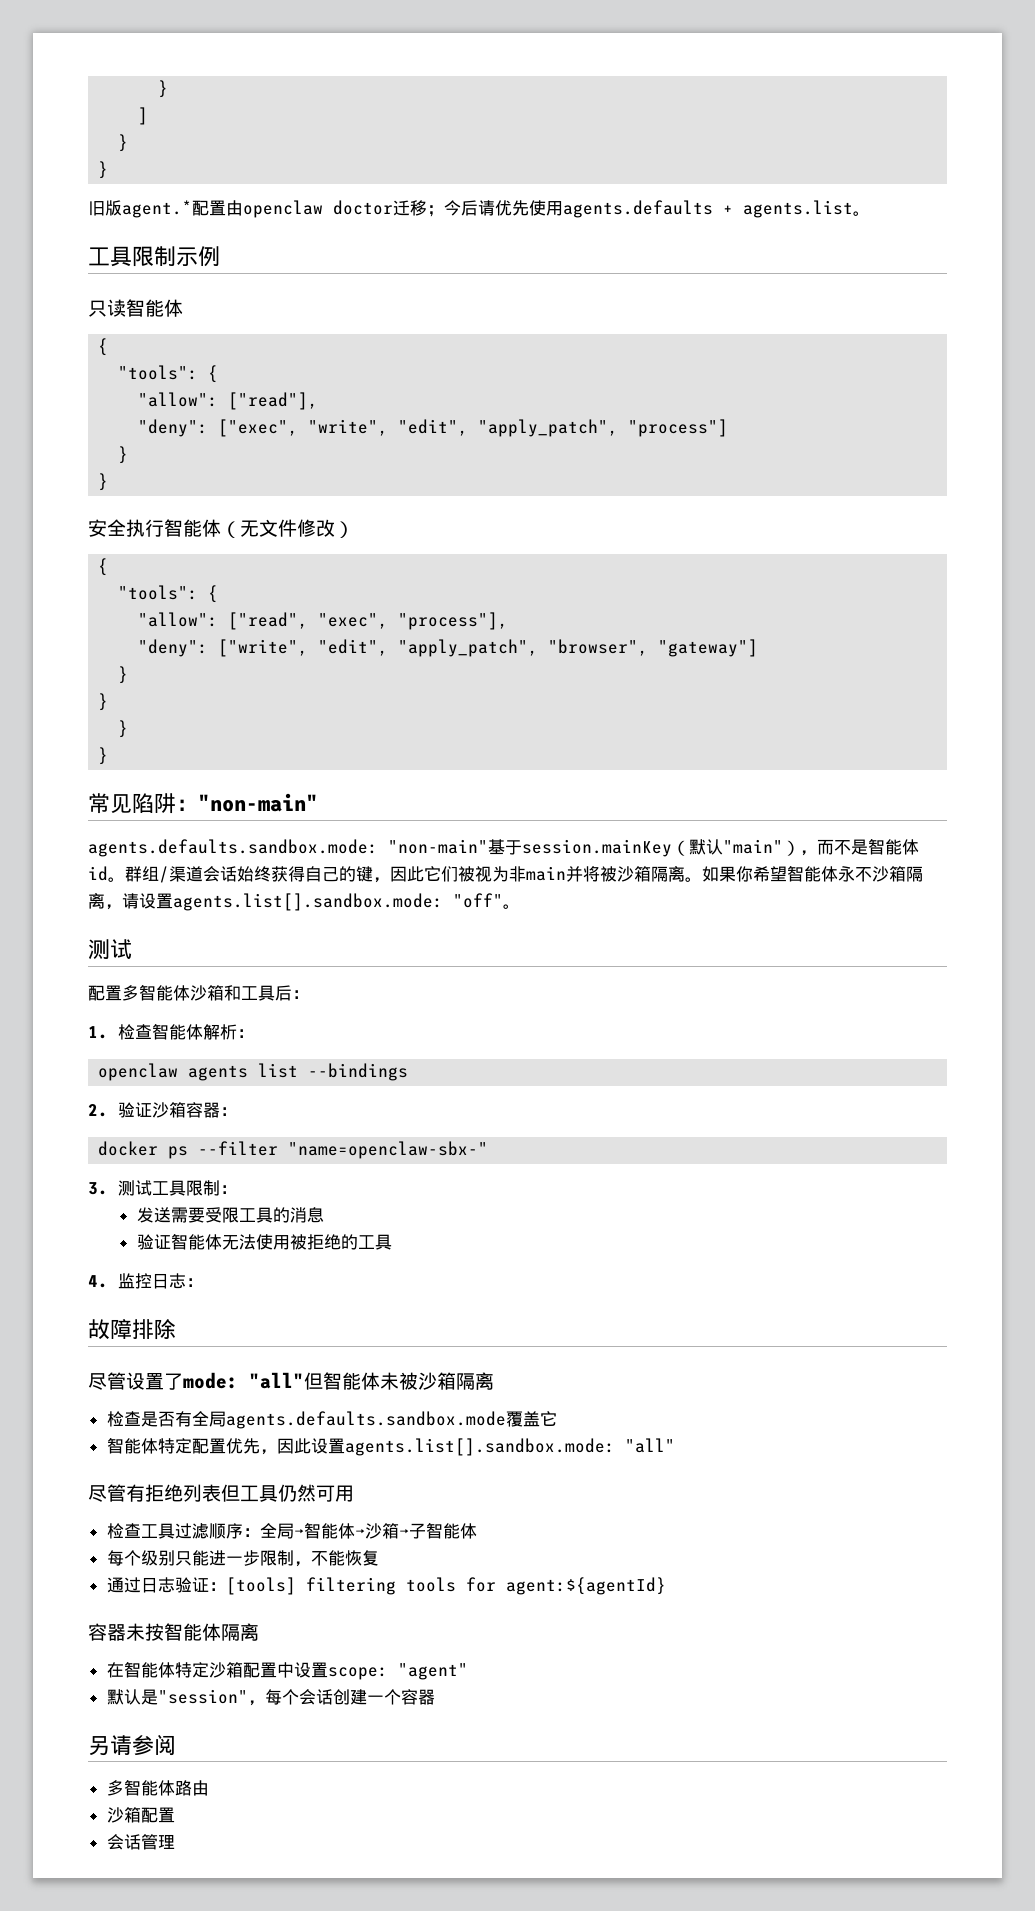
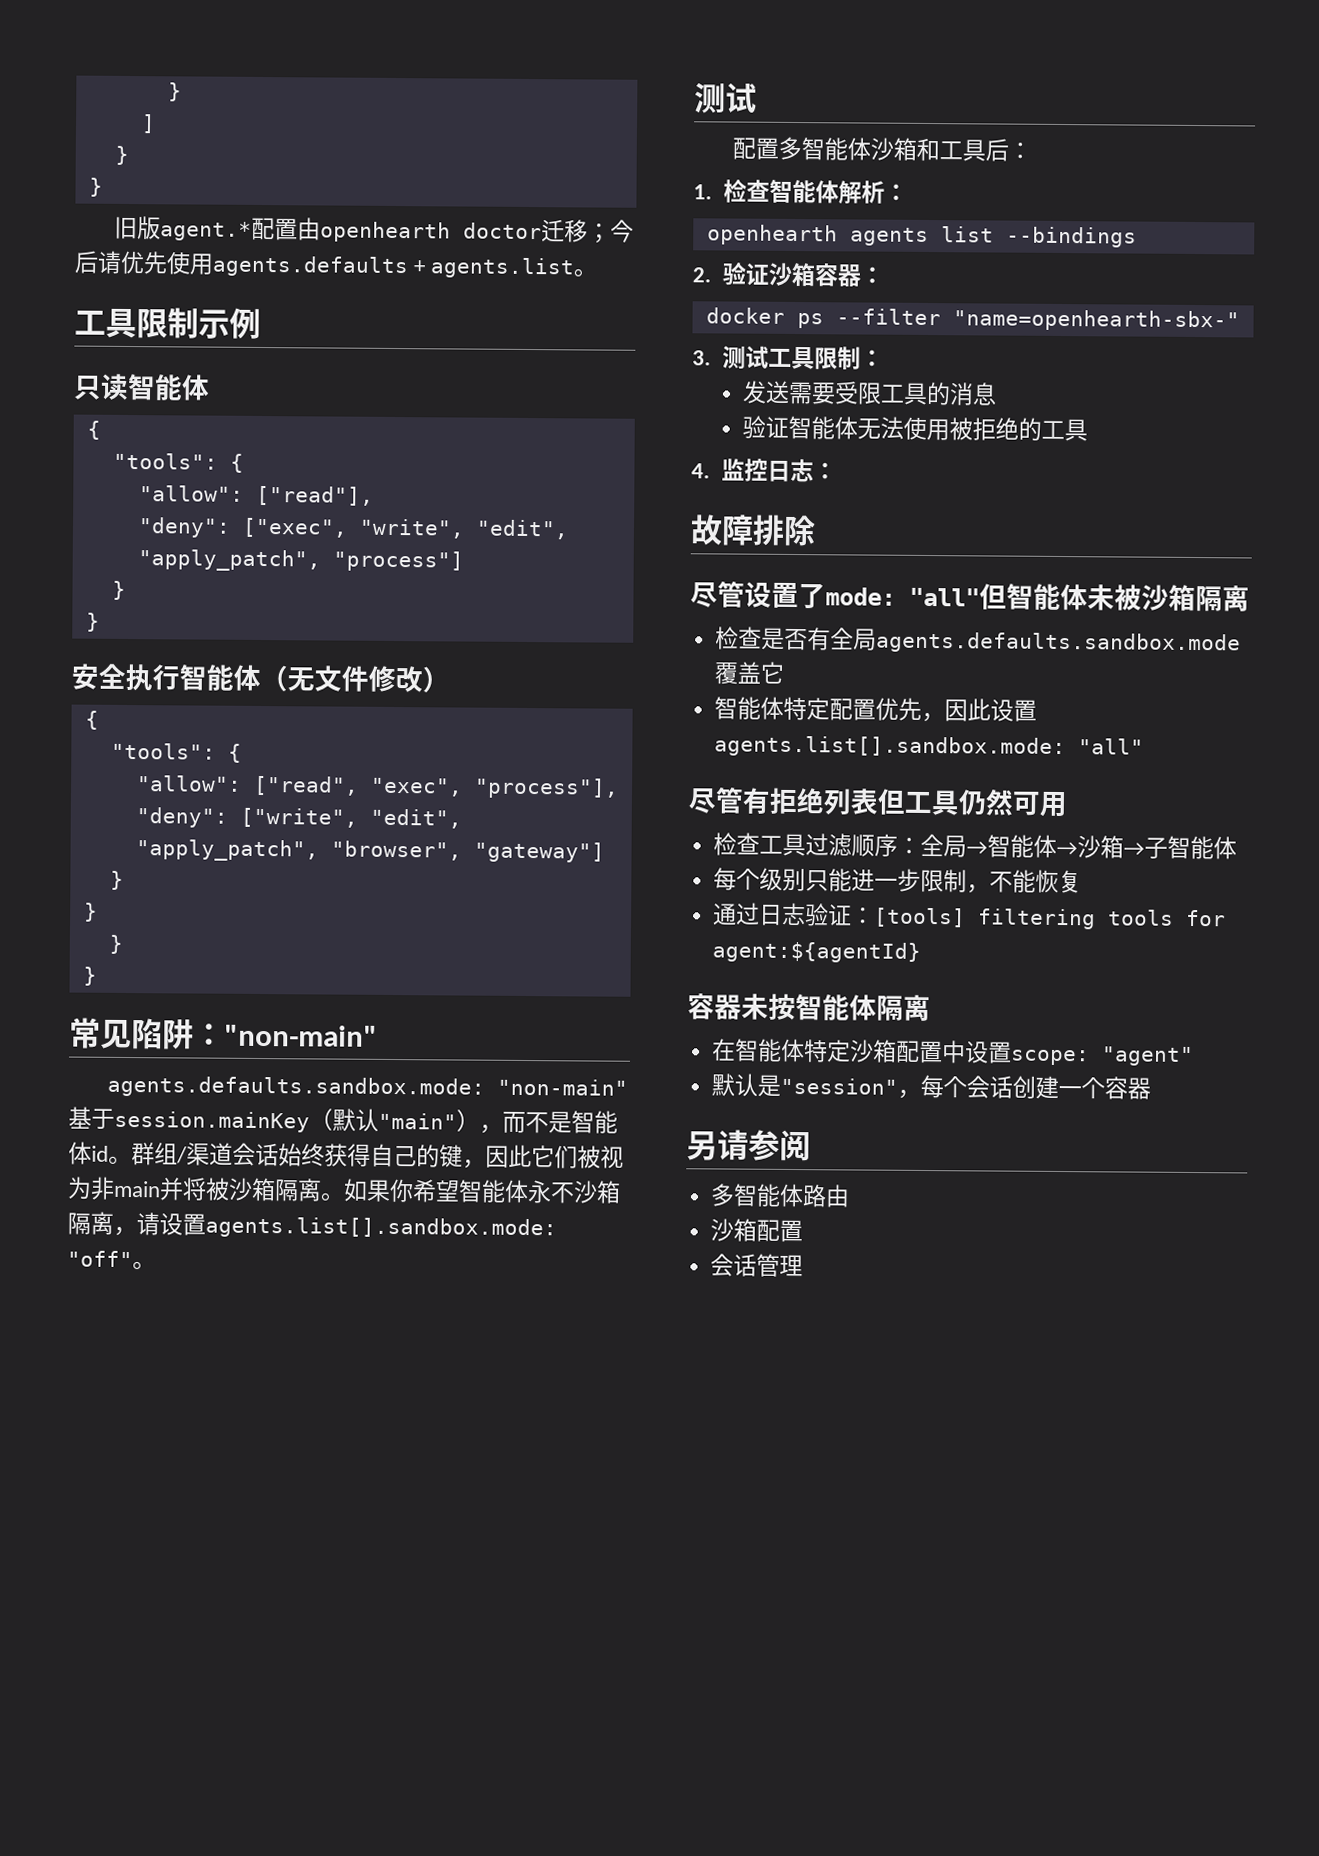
- 旧版agent.*配置由openclaw doctor迁移；今后请优先使用agents.defaults + agents.list。
+ 旧版agent.*配置由openhearth doctor迁移；今后请优先使用agents.defaults + agents.list。
- openclaw agents list --bindings
+ openhearth agents list --bindings
- docker ps --filter "name=openclaw-sbx-"
+ docker ps --filter "name=openhearth-sbx-"

